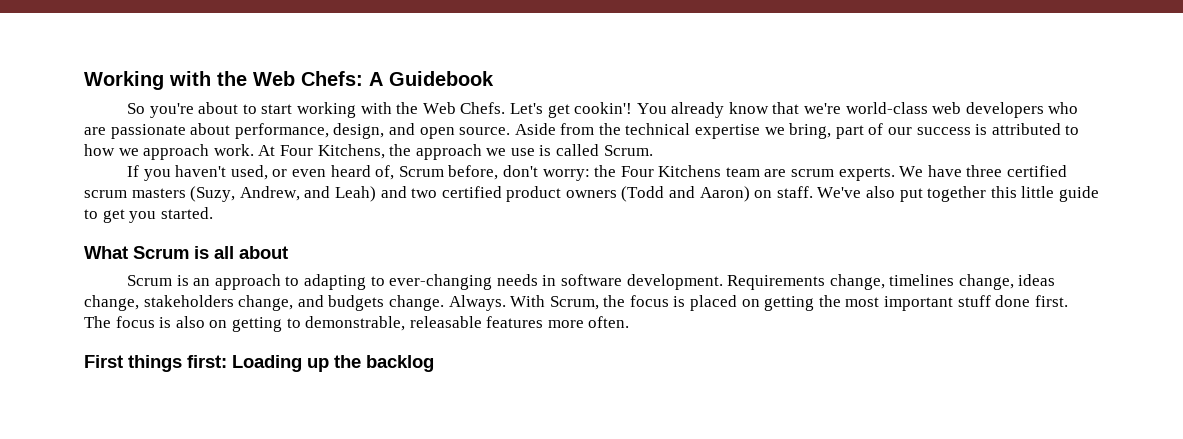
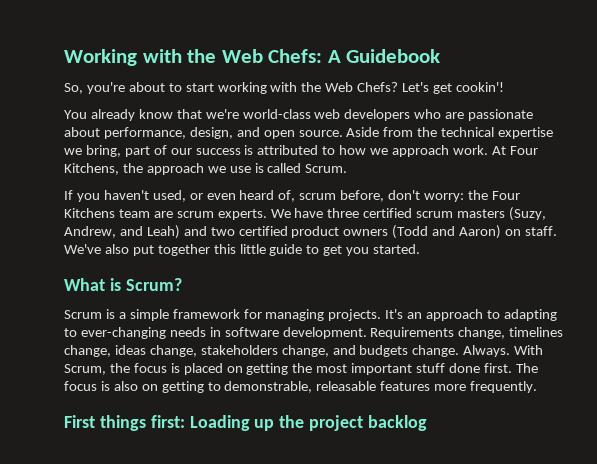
- So you're about to start working with the Web Chefs.
+ So, you're about to start working with the Web Chefs?
- Let's get cookin'! You already know that we're world-class web developers who are passionate about performance, design, and open source.
+ Let's get cookin'!
+ You already know that we're world-class web developers who are passionate about performance, design, and open source.
- If you haven't used, or even heard of, Scrum before, don't worry: the Four Kitchens team are scrum experts.
+ If you haven't used, or even heard of, scrum before, don't worry: the Four Kitchens team are scrum experts.
- What Scrum is all about
- Scrum is an approach to adapting to ever-changing needs in software development.
+ What is Scrum?
+ Scrum is a simple framework for managing projects. It's an approach to adapting to ever-changing needs in software development.
- The focus is also on getting to demonstrable, releasable features more often.
+ The focus is also on getting to demonstrable, releasable features more frequently.
- First things first: Loading up the backlog
+ First things first: Loading up the project backlog

